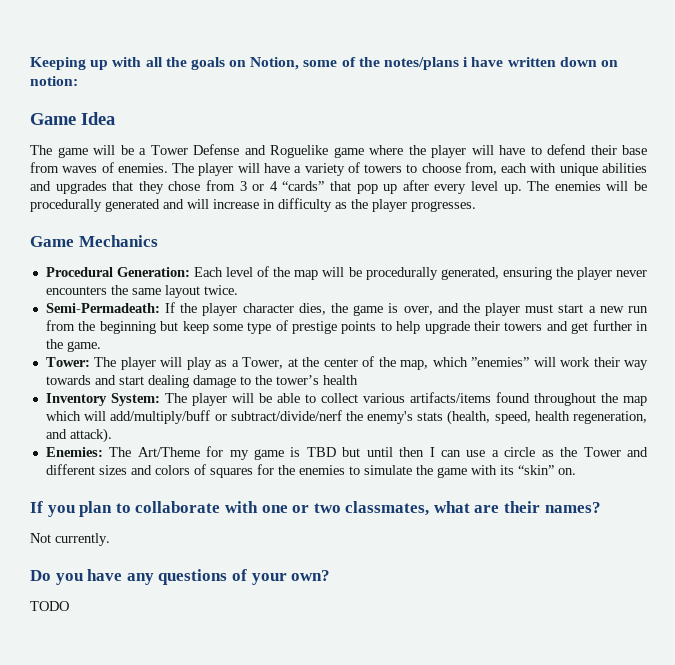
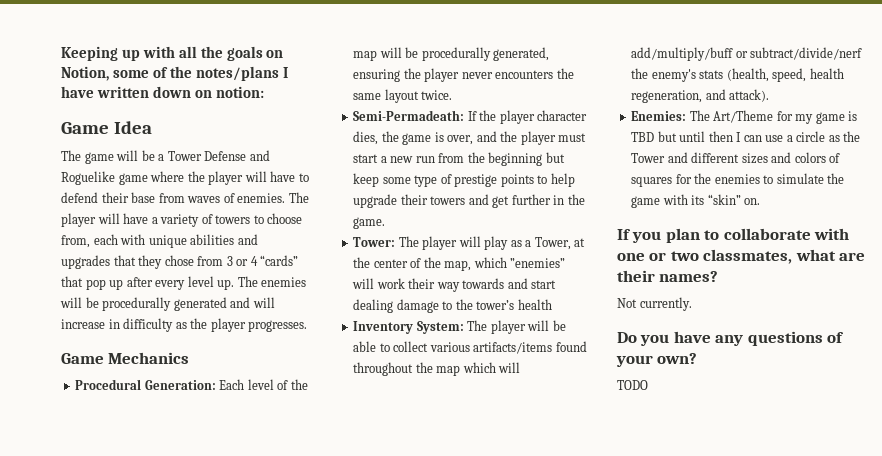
- Keeping up with all the goals on Notion, some of the notes/plans i have written down on notion:
+ Keeping up with all the goals on Notion, some of the notes/plans I have written down on notion:

